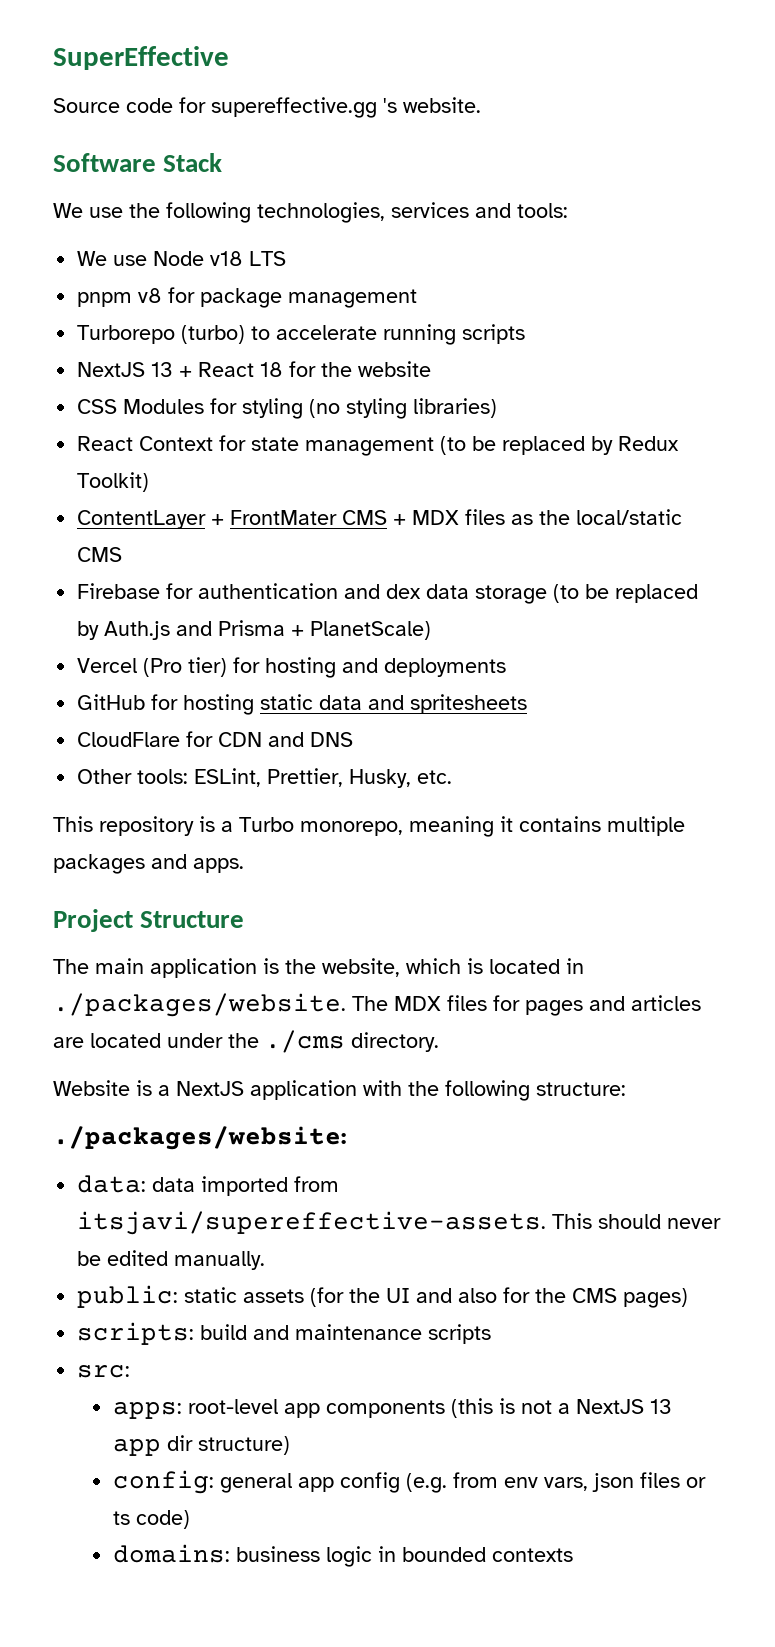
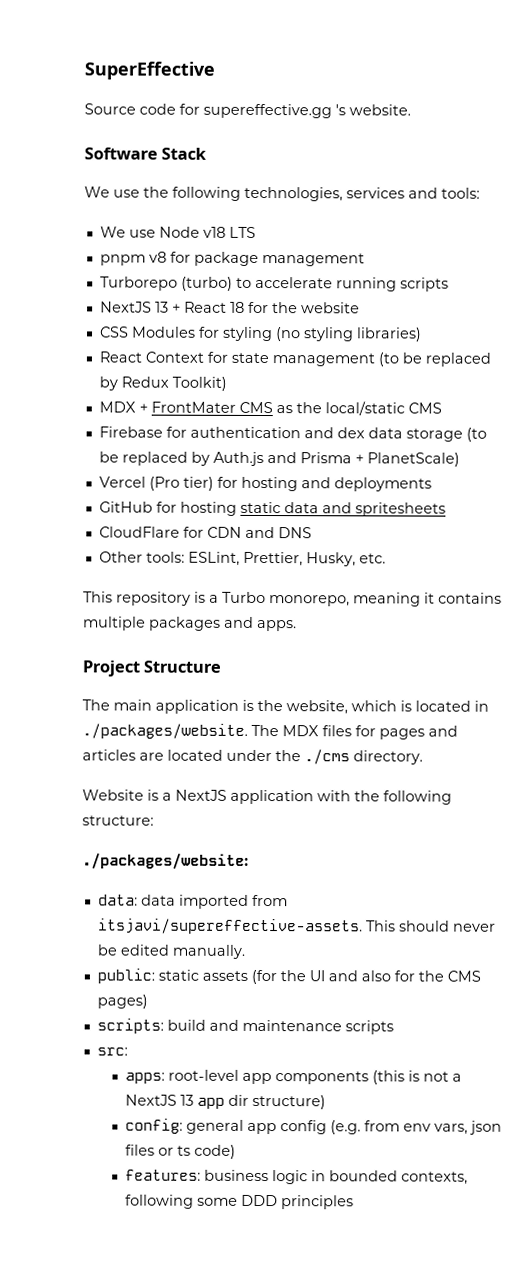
- ContentLayer + FrontMater CMS + MDX files as the local/static CMS
+ MDX + FrontMater CMS as the local/static CMS
- domains: business logic in bounded contexts
+ features: business logic in bounded contexts, following some DDD principles

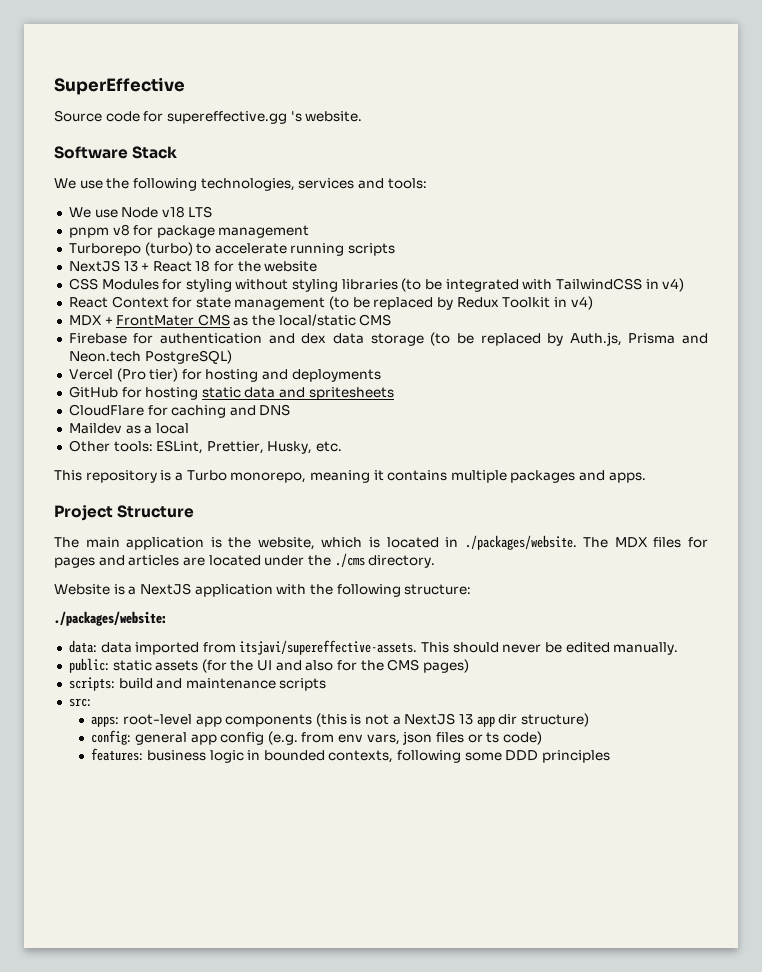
- CSS Modules for styling (no styling libraries)
+ CSS Modules for styling without styling libraries (to be integrated with TailwindCSS in v4)
- React Context for state management (to be replaced by Redux Toolkit)
+ React Context for state management (to be replaced by Redux Toolkit in v4)
- Firebase for authentication and dex data storage (to be replaced by Auth.js and Prisma + PlanetScale)
+ Firebase for authentication and dex data storage (to be replaced by Auth.js, Prisma and Neon.tech PostgreSQL)
- CloudFlare for CDN and DNS
+ CloudFlare for caching and DNS
+ Maildev as a local

